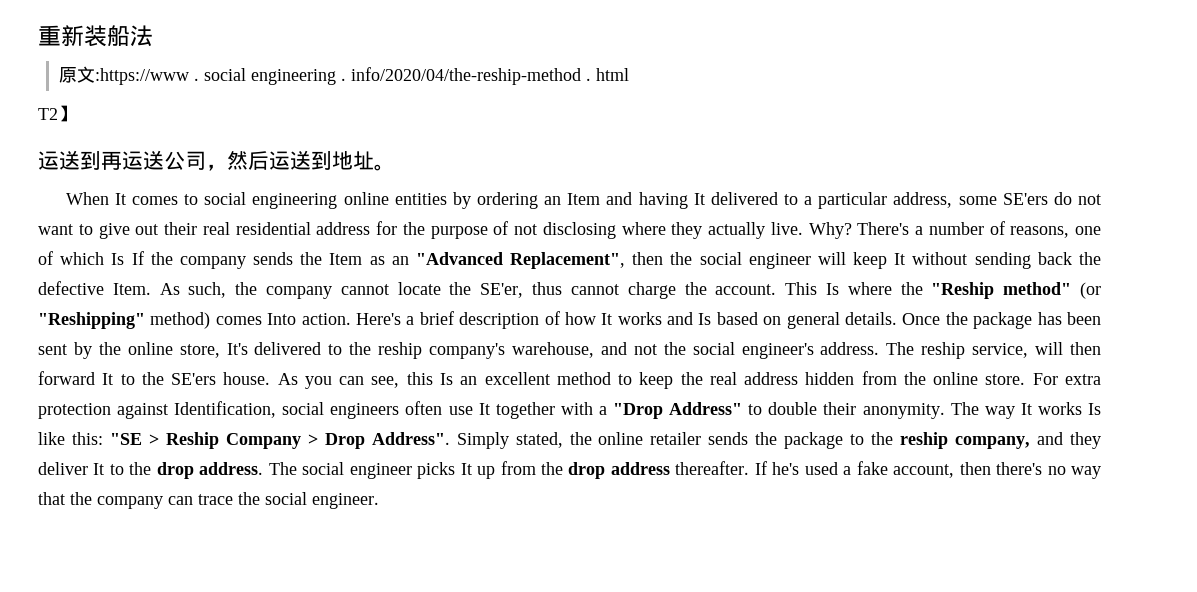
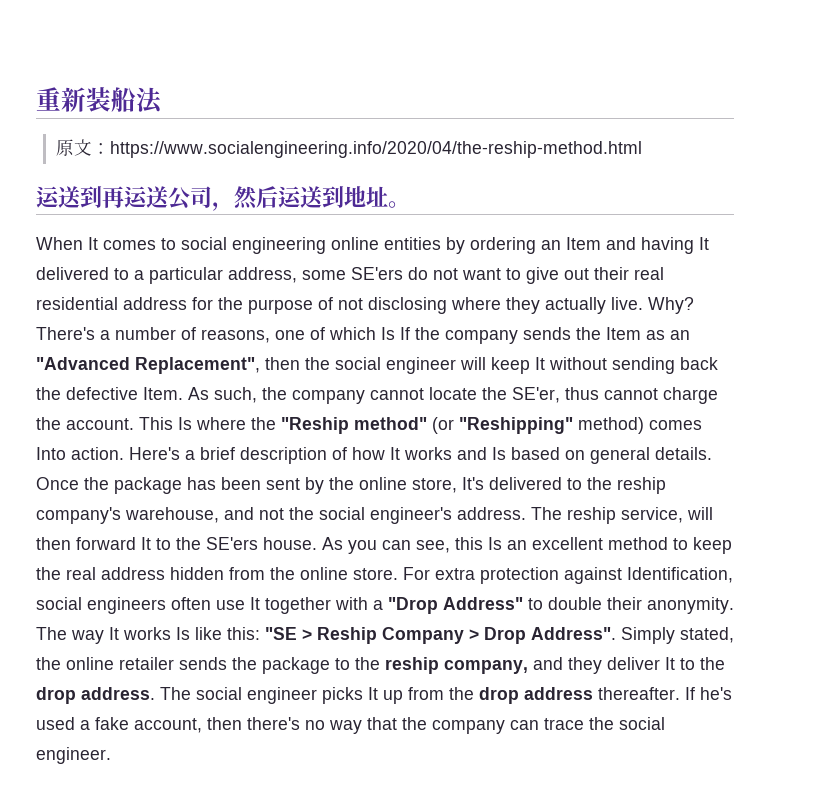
- 原文:https://www . social engineering . info/2020/04/the-reship-method . html
- T2】
+ 原文：https://www.socialengineering.info/2020/04/the-reship-method.html

